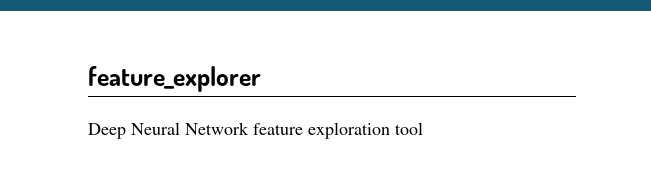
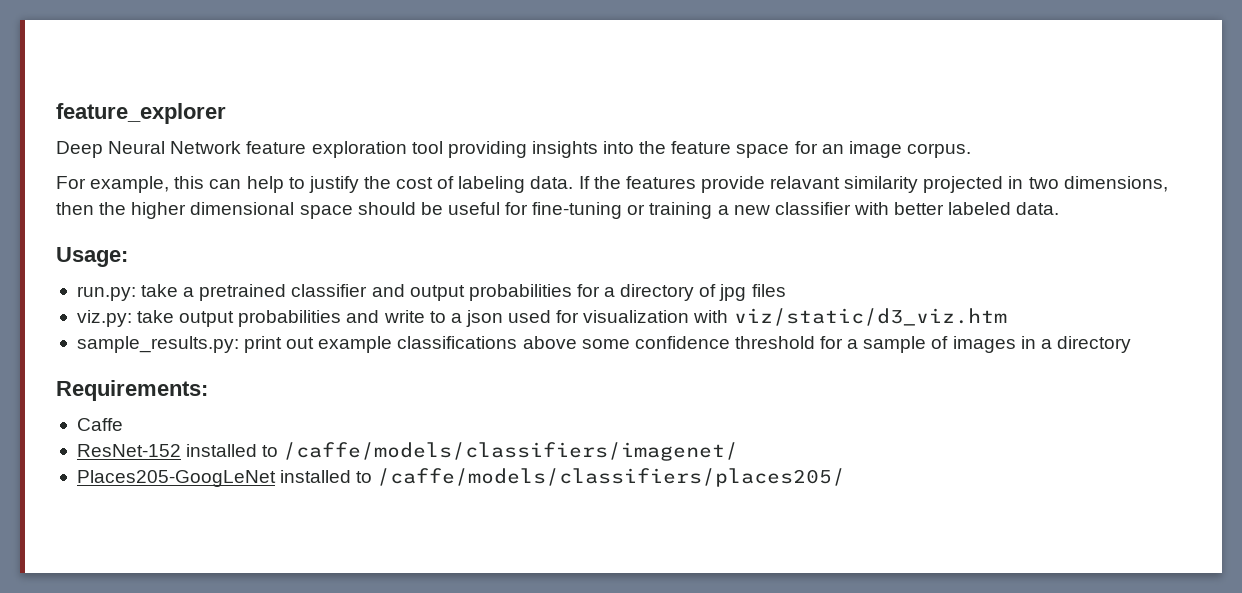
- Deep Neural Network feature exploration tool
+ Deep Neural Network feature exploration tool providing insights into the feature space for an image corpus.
+ For example, this can help to justify the cost of labeling data. If the features provide relavant similarity projected in two dimensions, then the higher dimensional space should be useful for fine-tuning or training a new classifier with better labeled data.
+ Usage:
+ run.py: take a pretrained classifier and output probabilities for a directory of jpg files
+ viz.py: take output probabilities and write to a json used for visualization with viz/static/d3_viz.htm
+ sample_results.py: print out example classifications above some confidence threshold for a sample of images in a directory
+ Requirements:
+ Caffe
+ ResNet-152 installed to /caffe/models/classifiers/imagenet/
+ Places205-GoogLeNet installed to /caffe/models/classifiers/places205/

